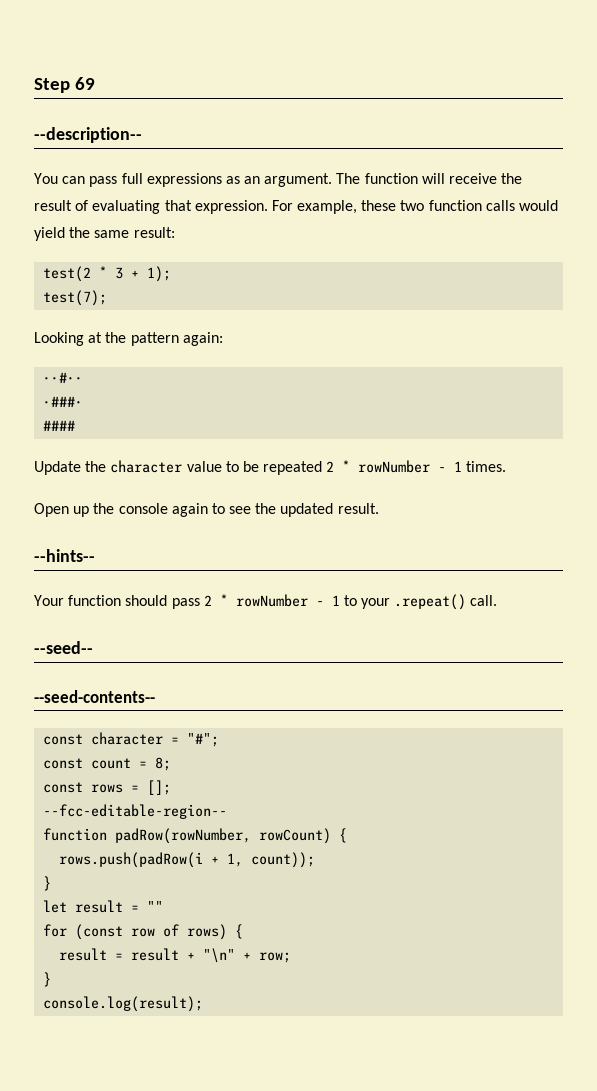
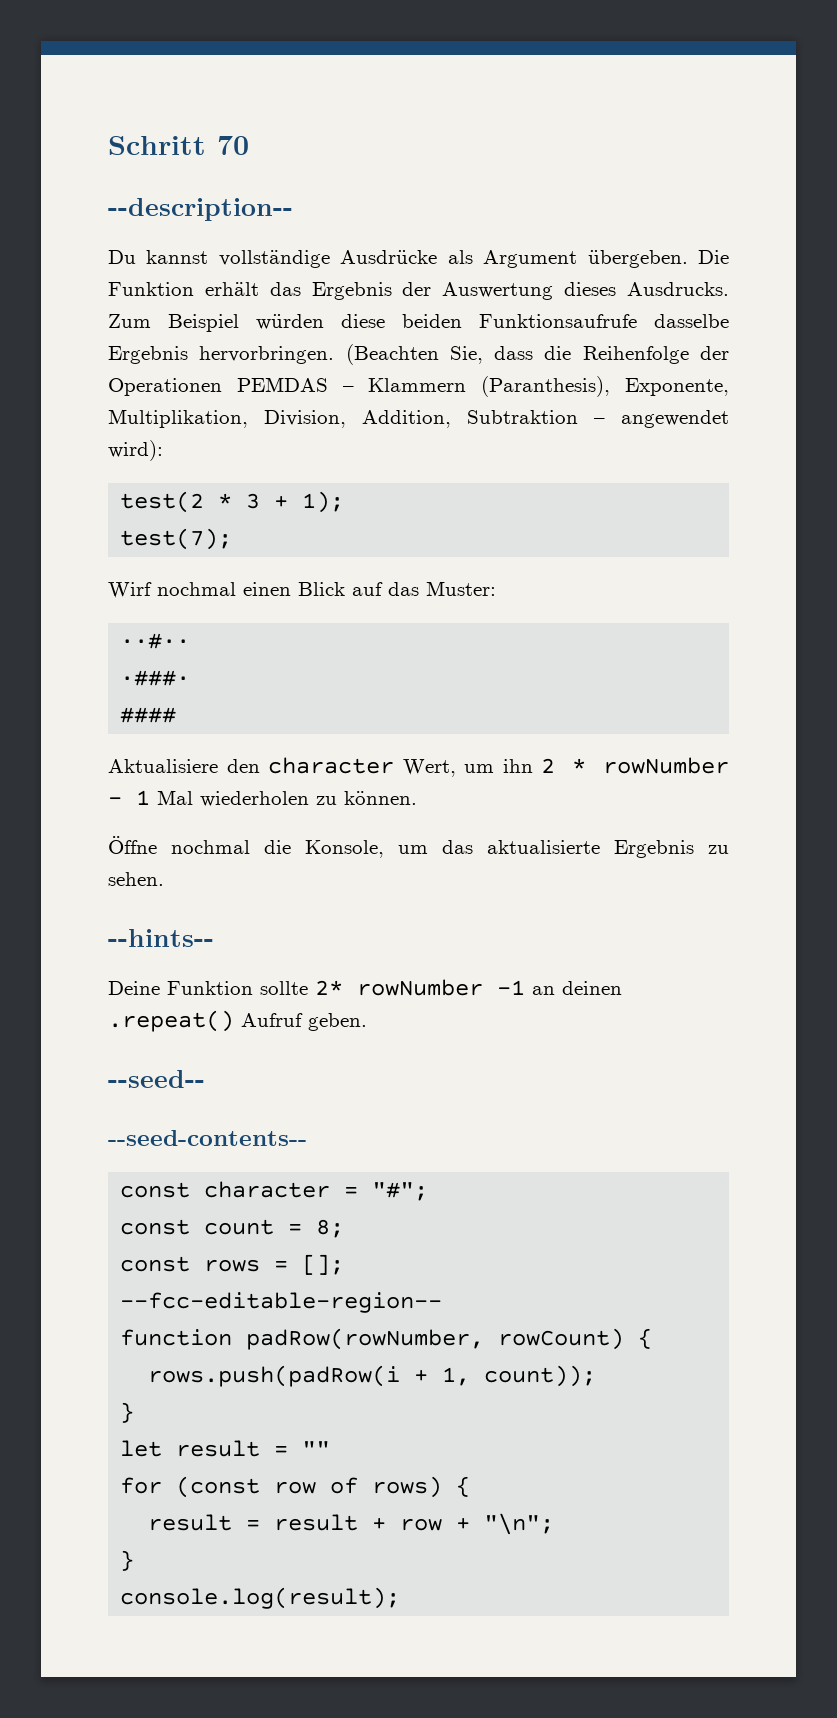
- Step 69
+ Schritt 70
- You can pass full expressions as an argument. The function will receive the result of evaluating that expression. For example, these two function calls would yield the same result:
+ Du kannst vollständige Ausdrücke als Argument übergeben. Die Funktion erhält das Ergebnis der Auswertung dieses Ausdrucks. Zum Beispiel würden diese beiden Funktionsaufrufe dasselbe Ergebnis hervorbringen. (Beachten Sie, dass die Reihenfolge der Operationen PEMDAS – Klammern (Paranthesis), Exponente, Multiplikation, Division, Addition, Subtraktion – angewendet wird):
- Looking at the pattern again:
+ Wirf nochmal einen Blick auf das Muster:
  ··#··
  ·###·
  ####
- Update the character value to be repeated 2 * rowNumber - 1 times.
- Open up the console again to see the updated result.
+ Aktualisiere den character Wert, um ihn 2 * rowNumber - 1 Mal wiederholen zu können.
+ Öffne nochmal die Konsole, um das aktualisierte Ergebnis zu sehen.
  --hints--
- Your function should pass 2 * rowNumber - 1 to your .repeat() call.
+ Deine Funktion sollte 2* rowNumber -1 an deinen .repeat() Aufruf geben.
- result = result + "\n" + row;
+ result = result + row + "\n";

